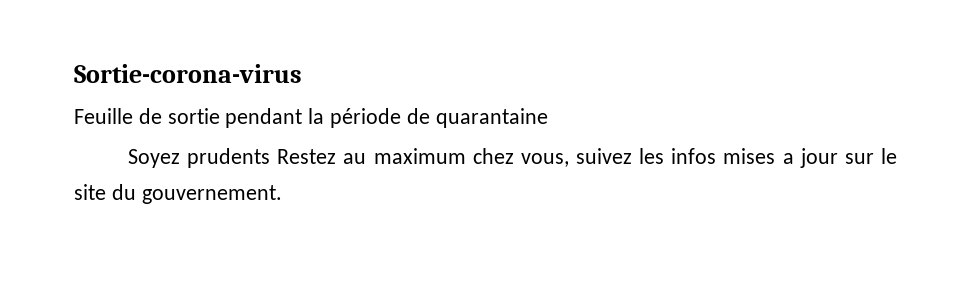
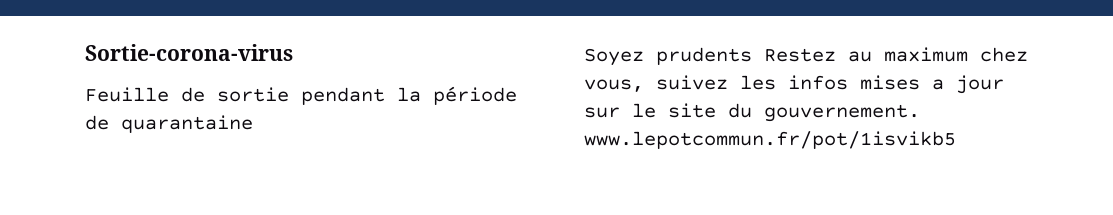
- Soyez prudents Restez au maximum chez vous, suivez les infos mises a jour sur le site du gouvernement.
+ Soyez prudents Restez au maximum chez vous, suivez les infos mises a jour sur le site du gouvernement. www.lepotcommun.fr/pot/1isvikb5

